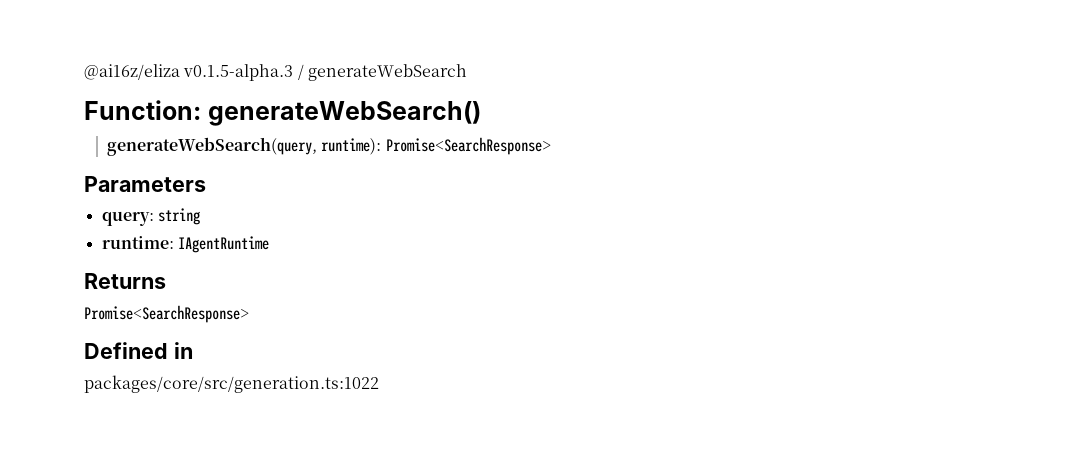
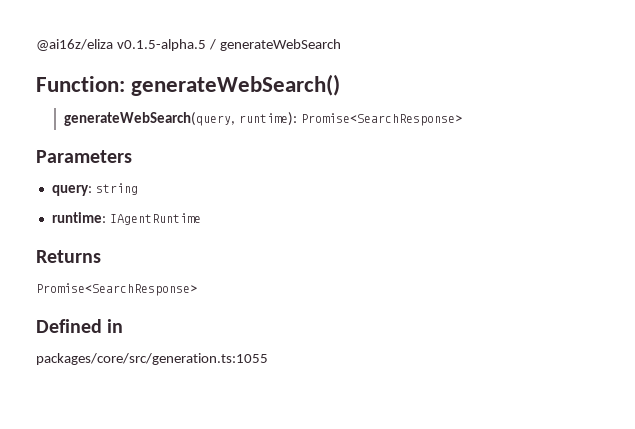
- @ai16z/eliza v0.1.5-alpha.3 / generateWebSearch
+ @ai16z/eliza v0.1.5-alpha.5 / generateWebSearch
- packages/core/src/generation.ts:1022
+ packages/core/src/generation.ts:1055

